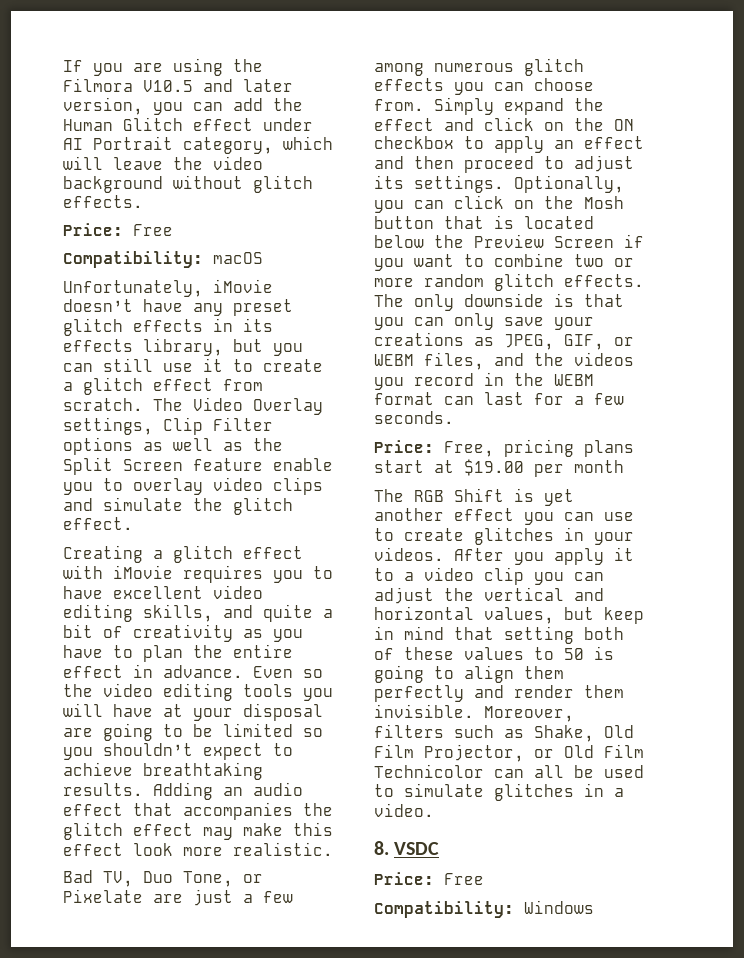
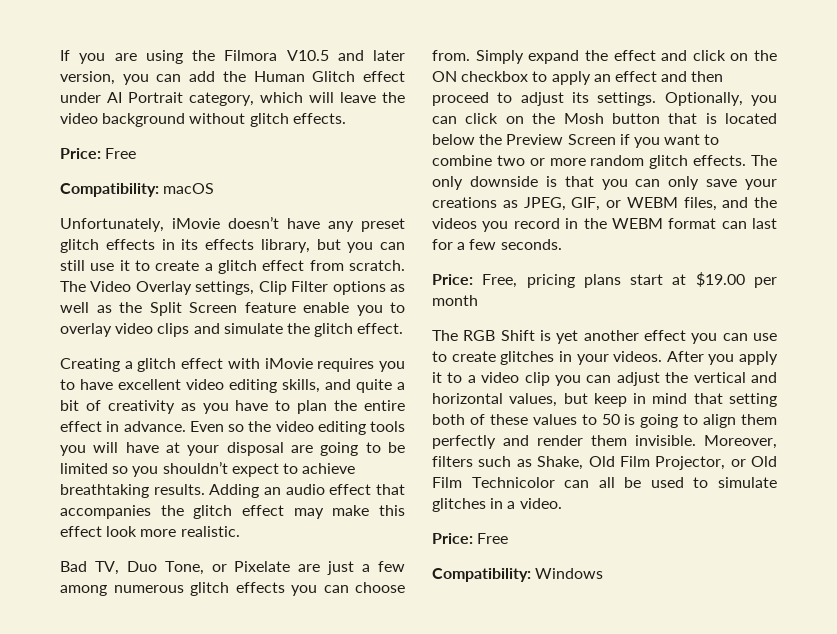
- 8. VSDC

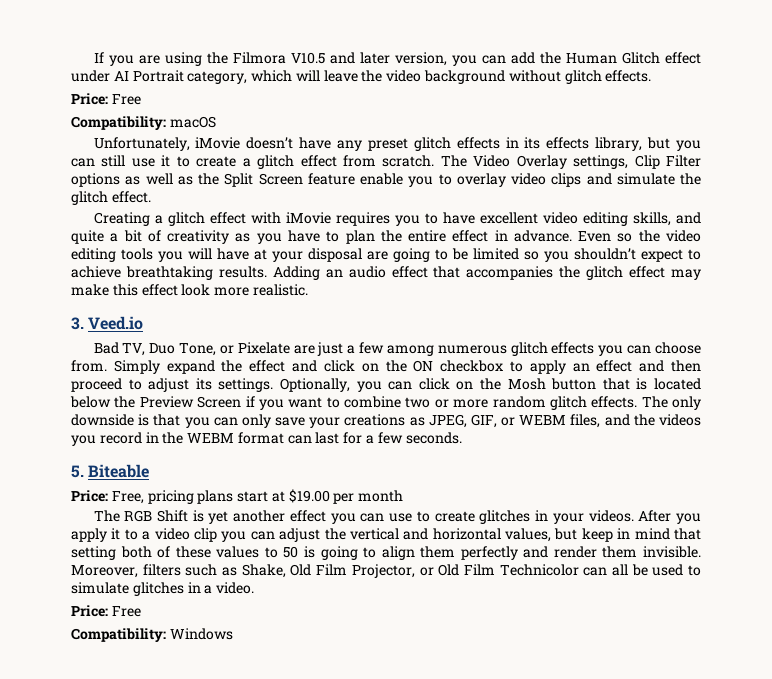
+ 3. Veed.io
+ 5. Biteable

